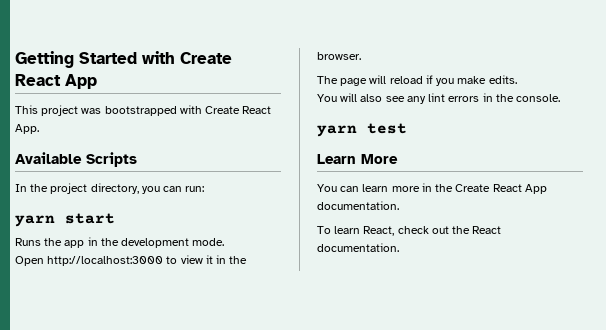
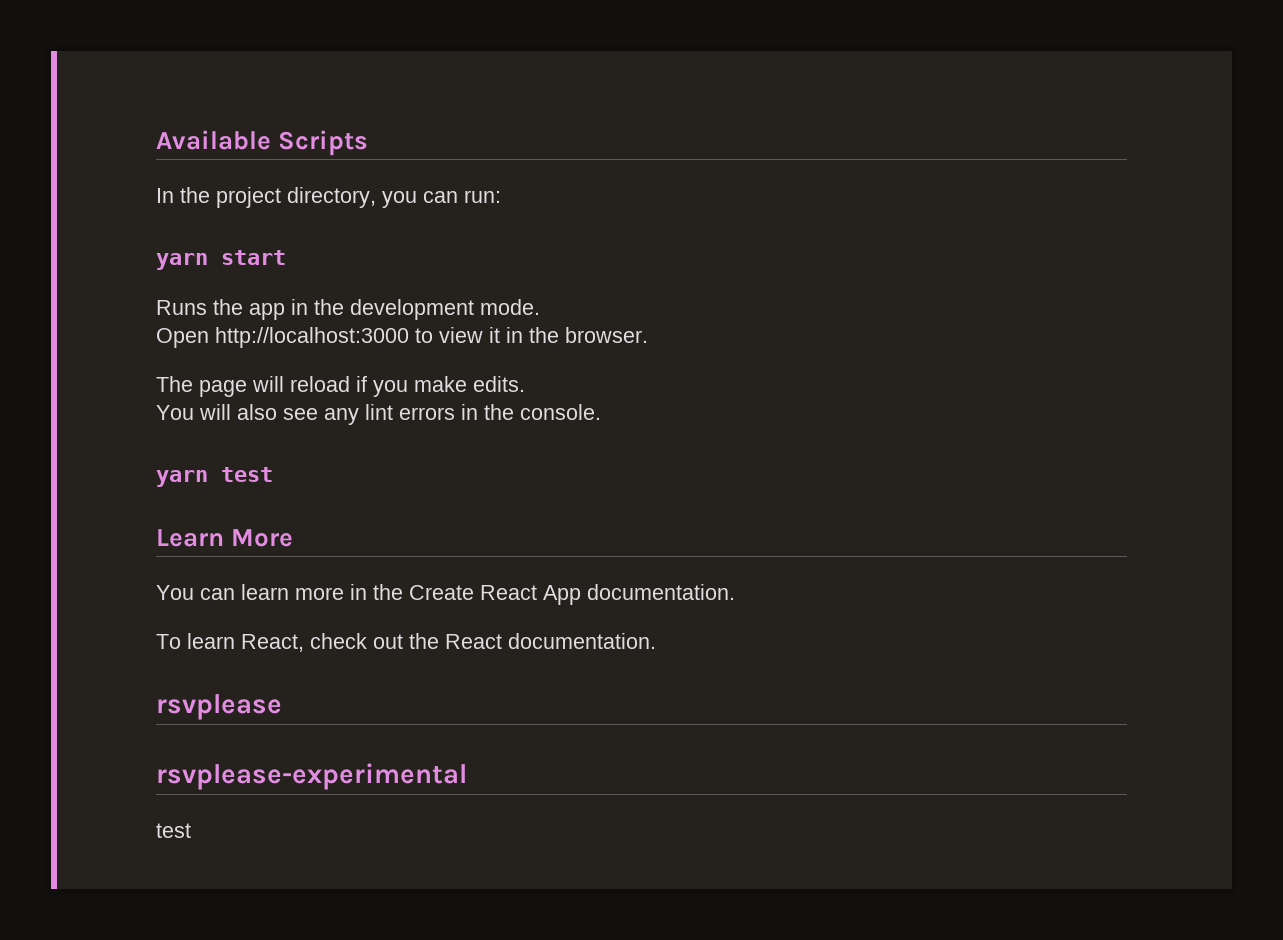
- Getting Started with Create React App
- This project was bootstrapped with Create React App.
+ rsvplease
+ rsvplease-experimental
+ test

